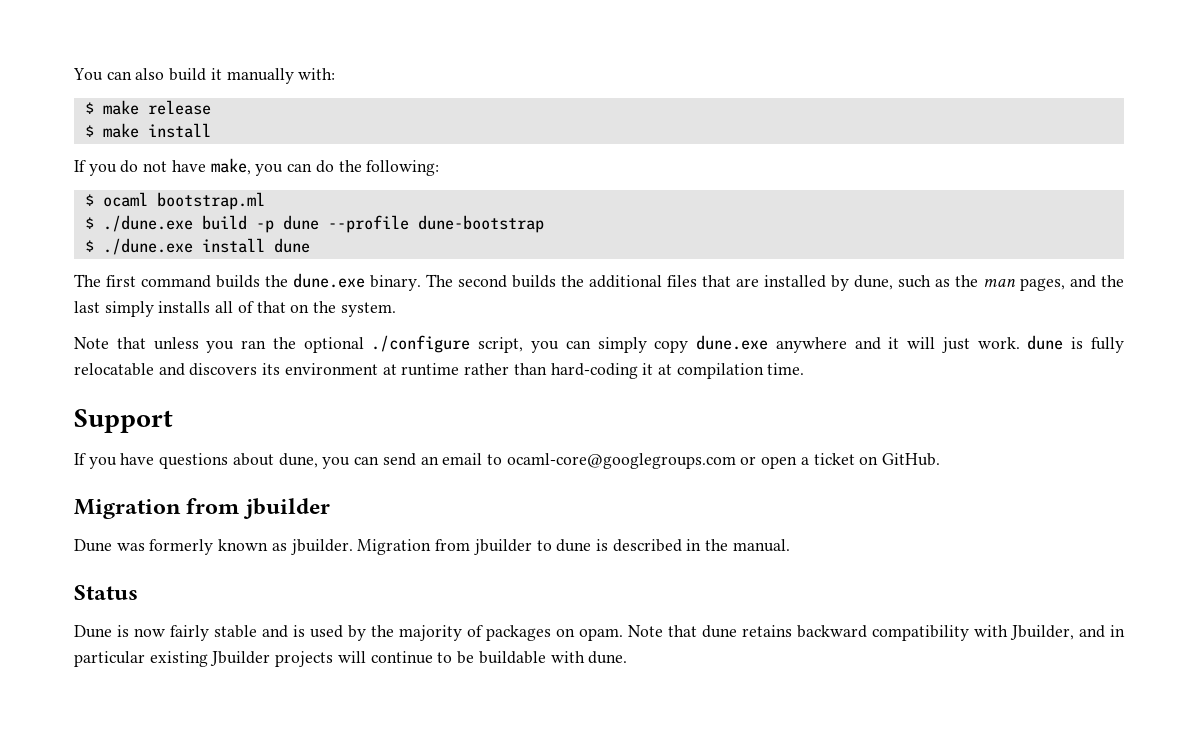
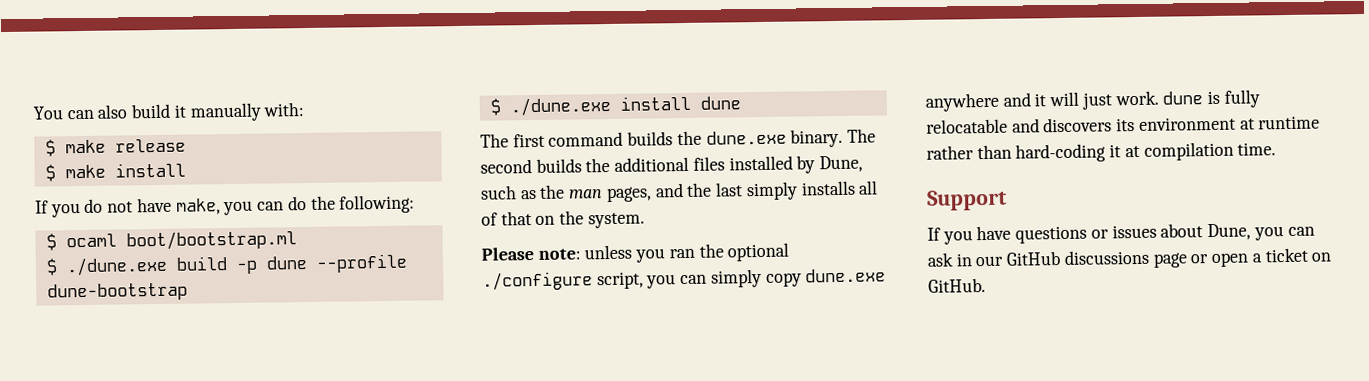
- $ ocaml bootstrap.ml
+ $ ocaml boot/bootstrap.ml
- The second builds the additional files that are installed by dune, such as the man pages, and the last simply installs all of that on the system.
+ The second builds the additional files installed by Dune, such as the man pages, and the last simply installs all of that on the system.
- Note that unless you ran the optional ./configure script, you can simply copy dune.exe anywhere and it will just work. dune is fully relocatable and discovers its environment at runtime rather than hard-coding it at compilation time.
+ Please note: unless you ran the optional ./configure script, you can simply copy dune.exe anywhere and it will just work. dune is fully relocatable and discovers its environment at runtime rather than hard-coding it at compilation time.
- If you have questions about dune, you can send an email to ocaml-core@googlegroups.com or open a ticket on GitHub.
- Migration from jbuilder
- Dune was formerly known as jbuilder. Migration from jbuilder to dune is described in the manual.
- Status
- Dune is now fairly stable and is used by the majority of packages on opam. Note that dune retains backward compatibility with Jbuilder, and in particular existing Jbuilder projects will continue to be buildable with dune.
+ If you have questions or issues about Dune, you can ask in our GitHub discussions page or open a ticket on GitHub.

